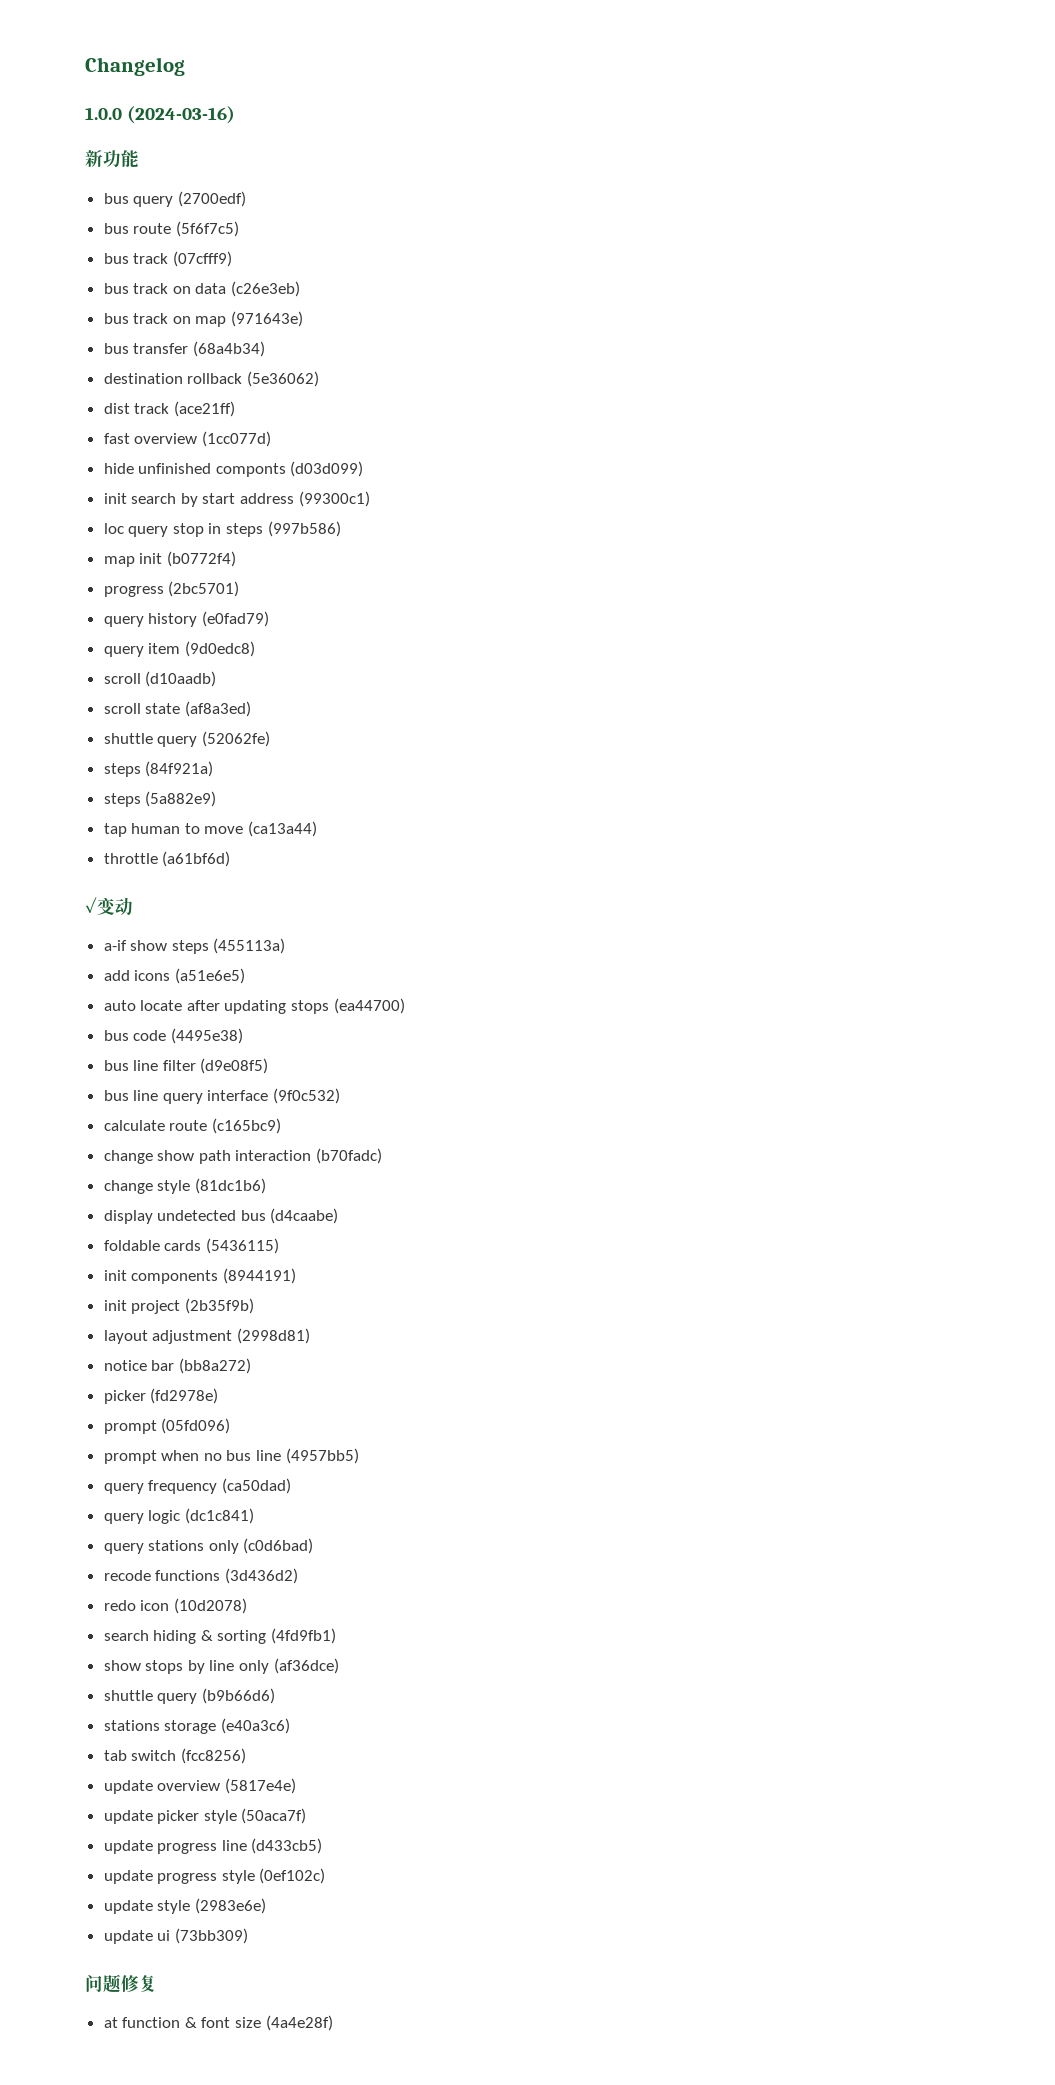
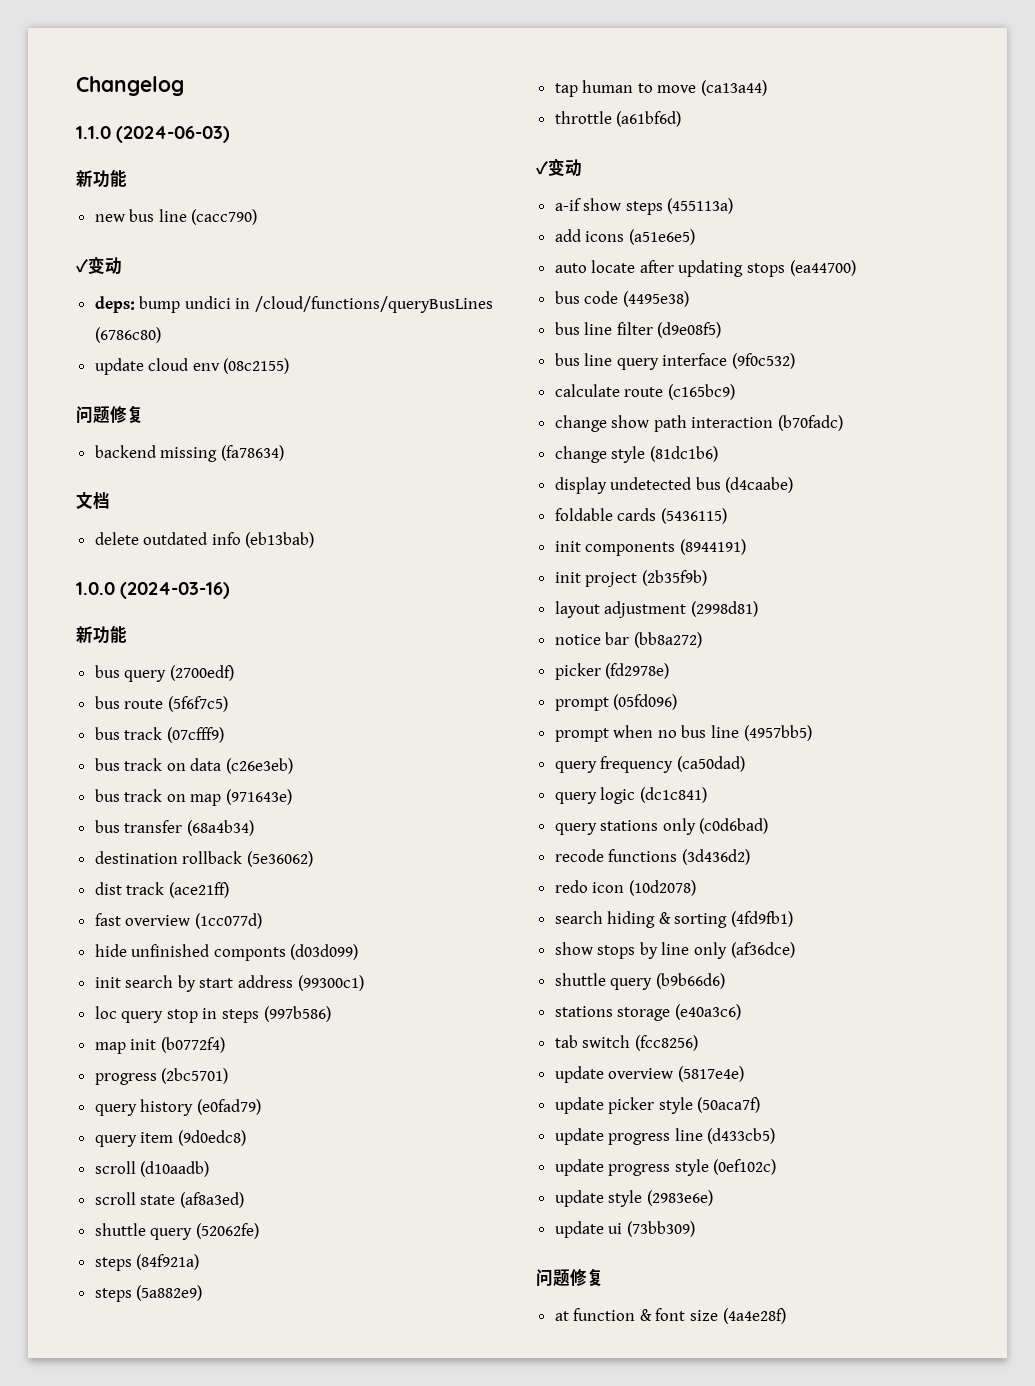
+ 1.1.0 (2024-06-03)
+ 新功能
+ new bus line (cacc790)
+ ✓变动
+ deps: bump undici in /cloud/functions/queryBusLines (6786c80)
+ update cloud env (08c2155)
+ 问题修复
+ backend missing (fa78634)
+ 文档
+ delete outdated info (eb13bab)

